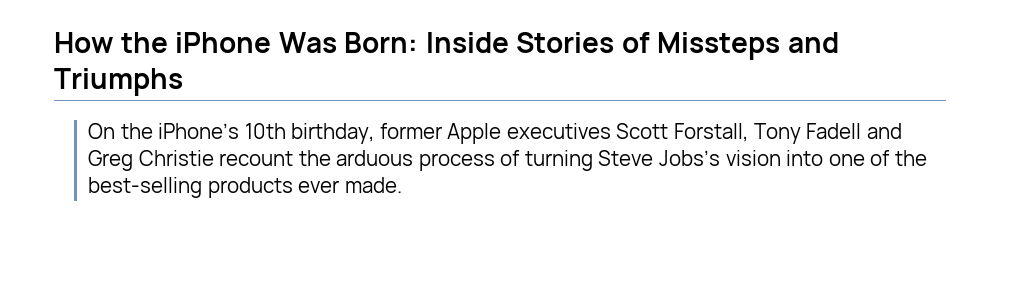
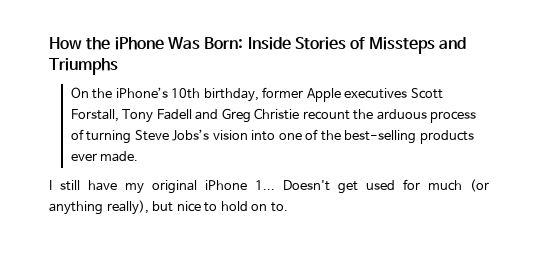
+ I still have my original iPhone 1... Doesn't get used for much (or anything really), but nice to hold on to.

